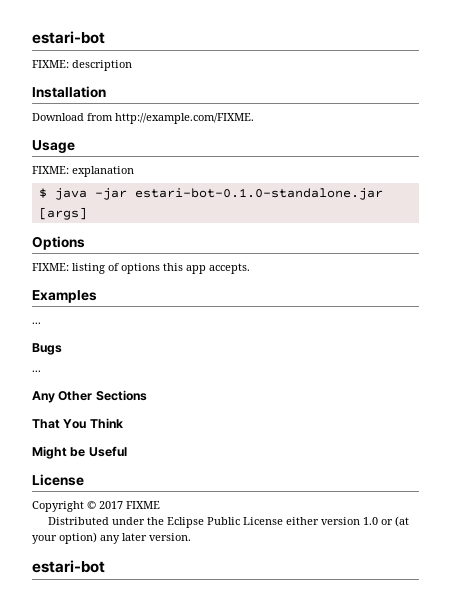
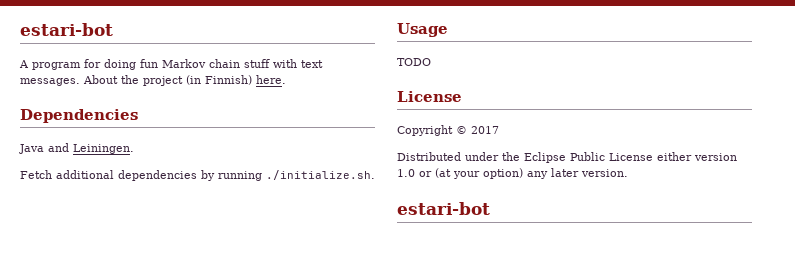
- FIXME: description
- Installation
- Download from http://example.com/FIXME.
+ A program for doing fun Markov chain stuff with text messages. About the project (in Finnish) here.
+ Dependencies
+ Java and Leiningen.
+ Fetch additional dependencies by running ./initialize.sh.
  Usage
- FIXME: explanation
- $ java -jar estari-bot-0.1.0-standalone.jar [args]
- Options
- FIXME: listing of options this app accepts.
- Examples
- ...
- Bugs
- ...
- Any Other Sections
- That You Think
- Might be Useful
+ TODO
- Copyright © 2017 FIXME
+ Copyright © 2017

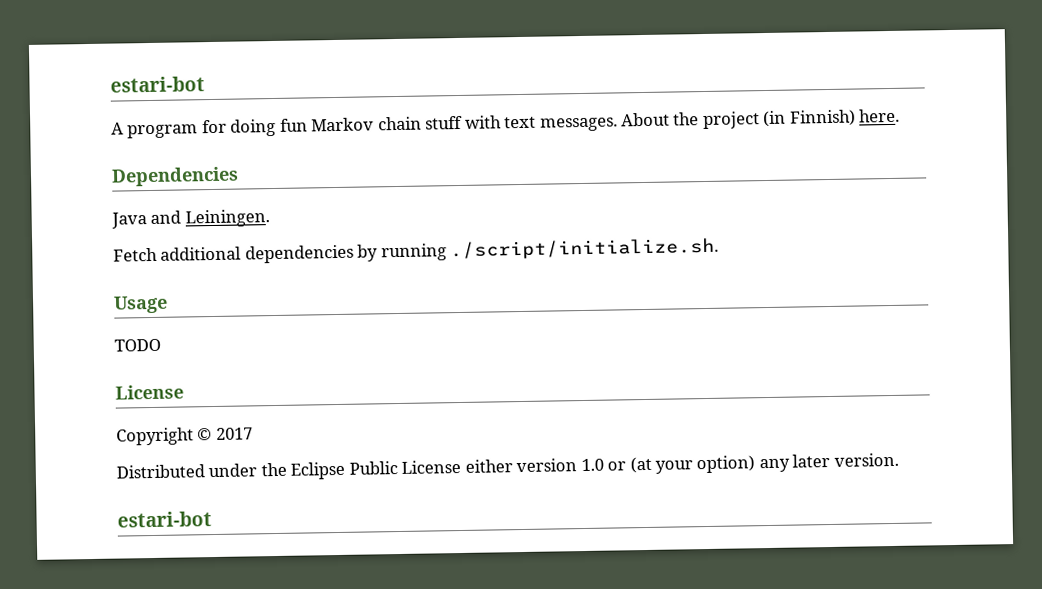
- Fetch additional dependencies by running ./initialize.sh.
+ Fetch additional dependencies by running ./script/initialize.sh.

